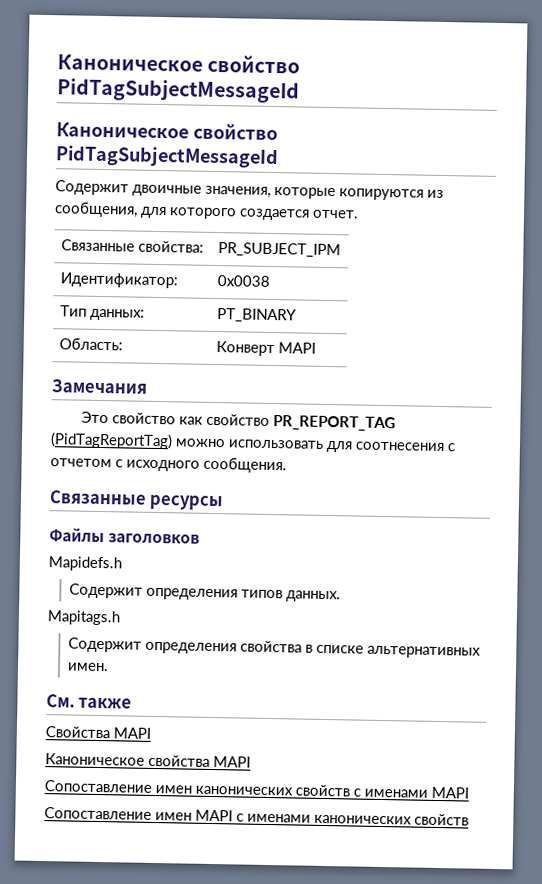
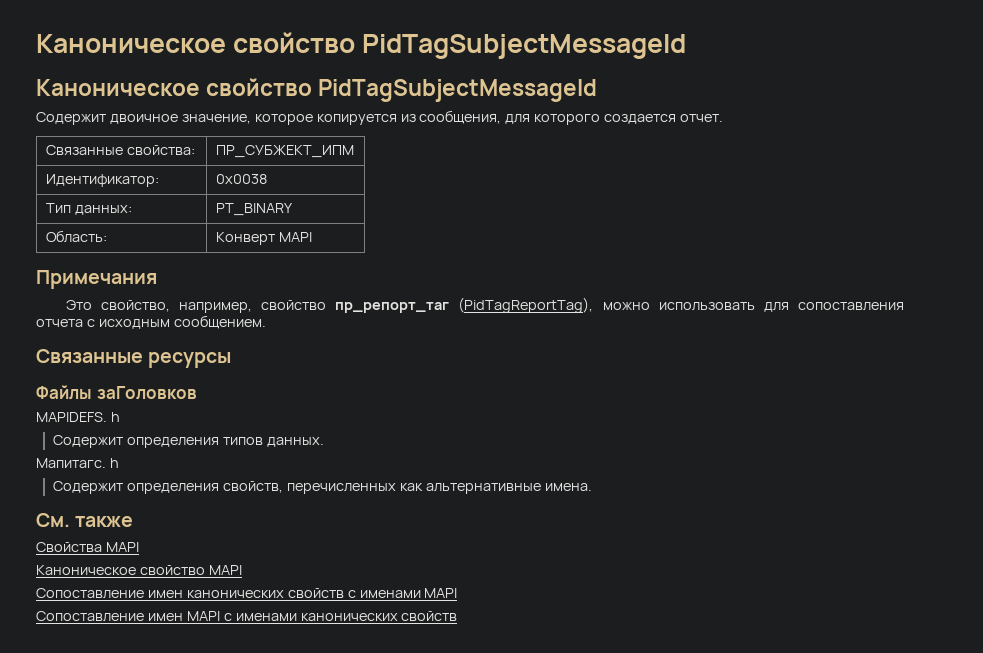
- Содержит двоичные значения, которые копируются из сообщения, для которого создается отчет.
+ Содержит двоичное значение, которое копируется из сообщения, для которого создается отчет.
- Связанные свойства: | PR_SUBJECT_IPM
+ Связанные свойства: | ПР_СУБЖЕКТ_ИПМ
- Замечания
+ Примечания
- Это свойство как свойство PR_REPORT_TAG (PidTagReportTag) можно использовать для соотнесения с отчетом с исходного сообщения.
+ Это свойство, например, свойство пр_репорт_таг (PidTagReportTag), можно использовать для сопоставления отчета с исходным сообщением.
- Файлы заголовков
- Mapidefs.h
+ Файлы заГоловков
+ MAPIDEFS. h
- Mapitags.h
- Содержит определения свойства в списке альтернативных имен.
+ Мапитагс. h
+ Содержит определения свойств, перечисленных как альтернативные имена.
- Каноническое свойства MAPI
+ Каноническое свойство MAPI

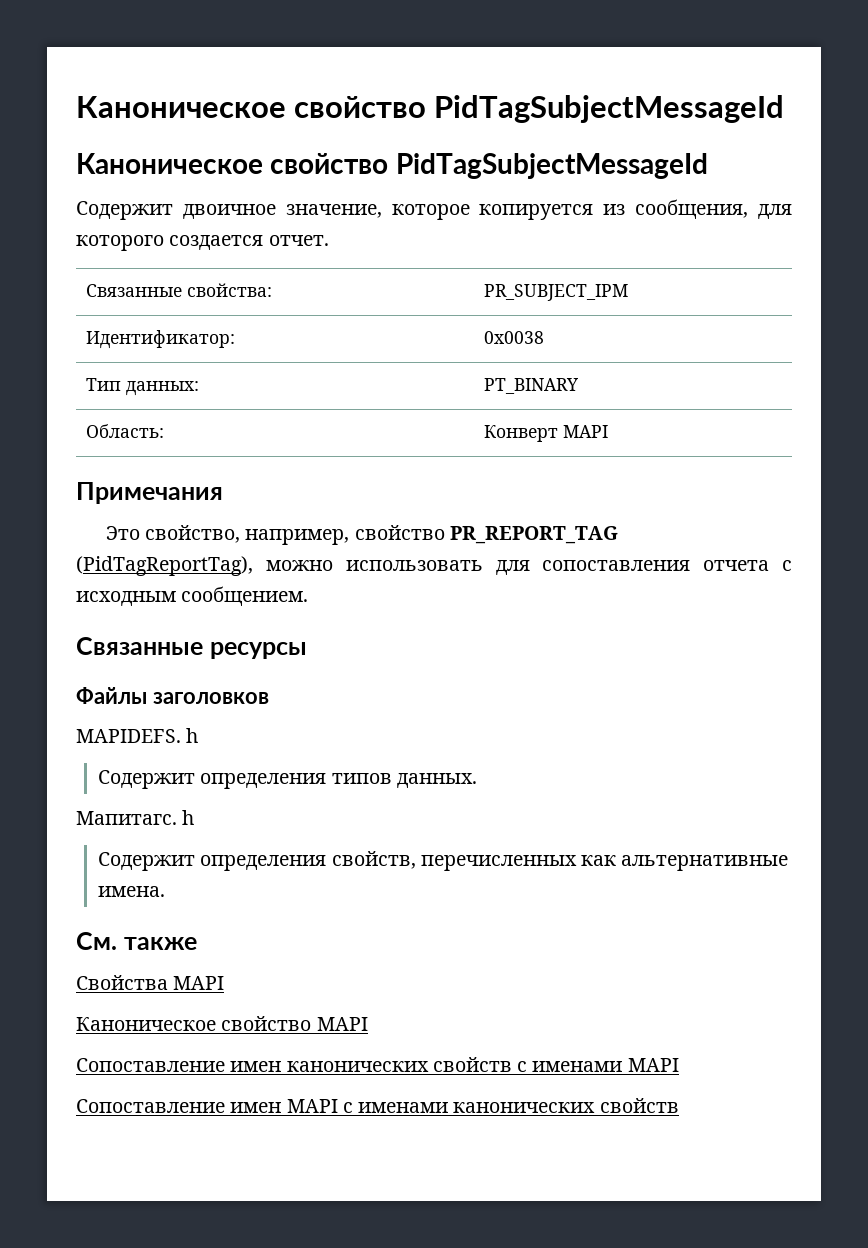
- Связанные свойства: | ПР_СУБЖЕКТ_ИПМ
+ Связанные свойства: | PR_SUBJECT_IPM
- Это свойство, например, свойство пр_репорт_таг (PidTagReportTag), можно использовать для сопоставления отчета с исходным сообщением.
+ Это свойство, например, свойство PR_REPORT_TAG (PidTagReportTag), можно использовать для сопоставления отчета с исходным сообщением.
- Файлы заГоловков
+ Файлы заголовков

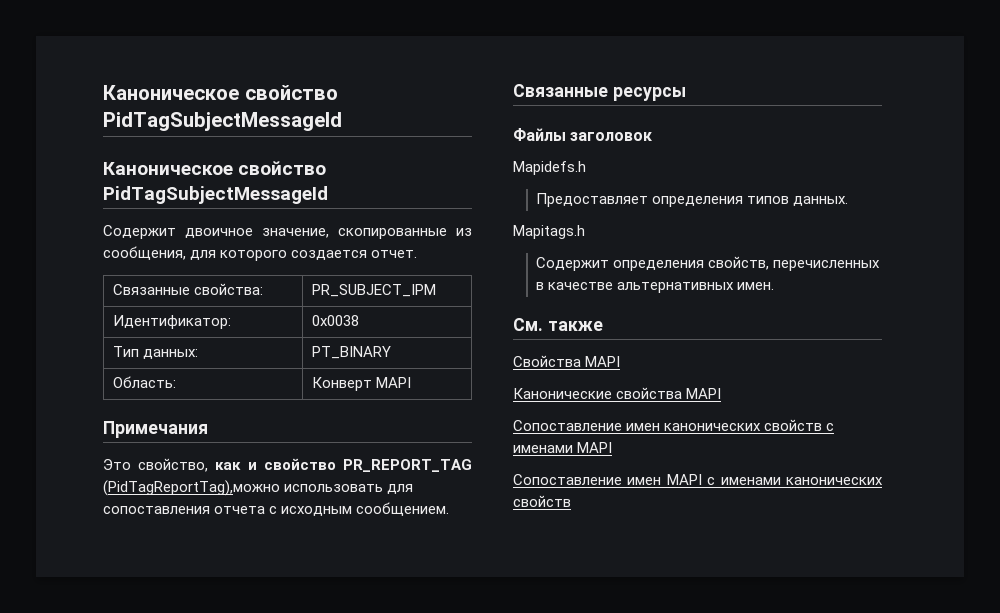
- Содержит двоичное значение, которое копируется из сообщения, для которого создается отчет.
+ Содержит двоичное значение, скопированные из сообщения, для которого создается отчет.
- Это свойство, например, свойство PR_REPORT_TAG (PidTagReportTag), можно использовать для сопоставления отчета с исходным сообщением.
+ Это свойство, как и свойство PR_REPORT_TAG (PidTagReportTag),можно использовать для сопоставления отчета с исходным сообщением.
- Файлы заголовков
- MAPIDEFS. h
- Содержит определения типов данных.
+ Файлы заголовок
+ Mapidefs.h
+ Предоставляет определения типов данных.
- Мапитагс. h
+ Mapitags.h
- Содержит определения свойств, перечисленных как альтернативные имена.
+ Содержит определения свойств, перечисленных в качестве альтернативных имен.
- Каноническое свойство MAPI
+ Канонические свойства MAPI

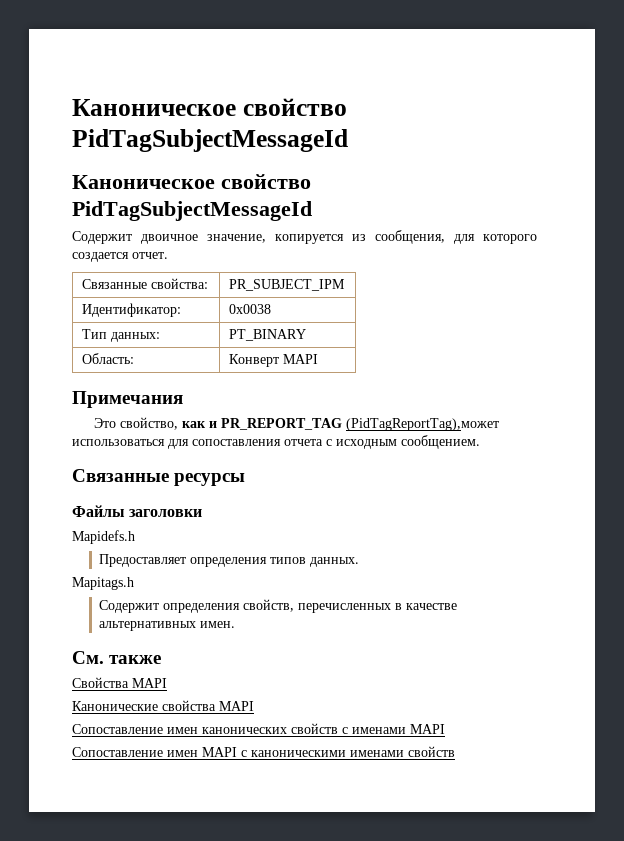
- Содержит двоичное значение, скопированные из сообщения, для которого создается отчет.
+ Содержит двоичное значение, копируется из сообщения, для которого создается отчет.
- Это свойство, как и свойство PR_REPORT_TAG (PidTagReportTag),можно использовать для сопоставления отчета с исходным сообщением.
+ Это свойство, как и PR_REPORT_TAG (PidTagReportTag),может использоваться для сопоставления отчета с исходным сообщением.
- Файлы заголовок
+ Файлы заголовки
- Сопоставление имен MAPI с именами канонических свойств
+ Сопоставление имен MAPI с каноническими именами свойств

